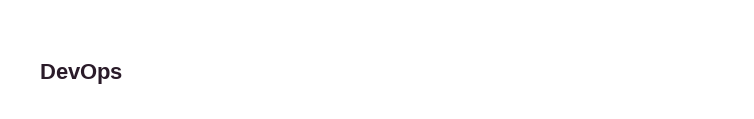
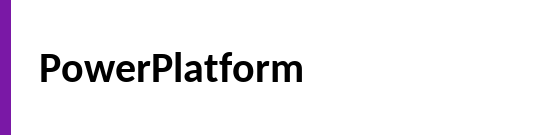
- DevOps
+ PowerPlatform

